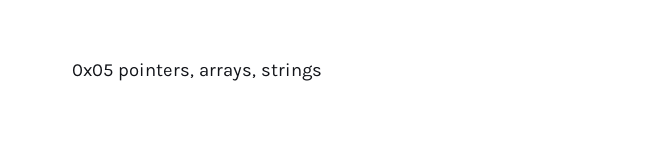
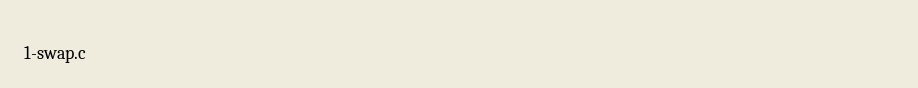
- 0x05 pointers, arrays, strings
+ 1-swap.c

